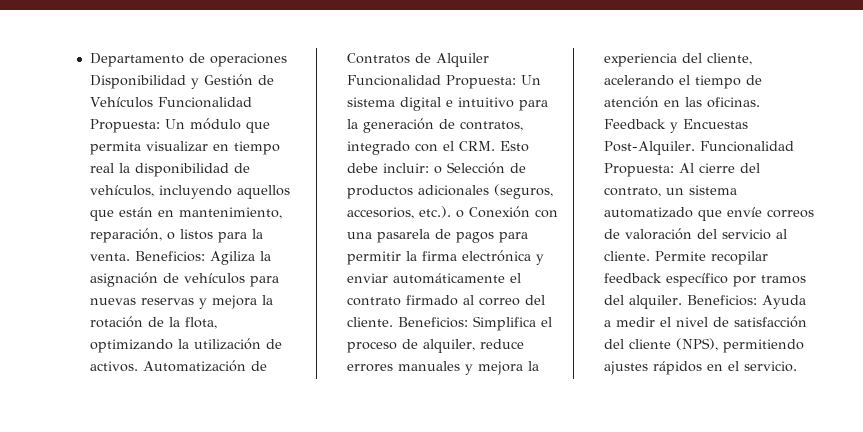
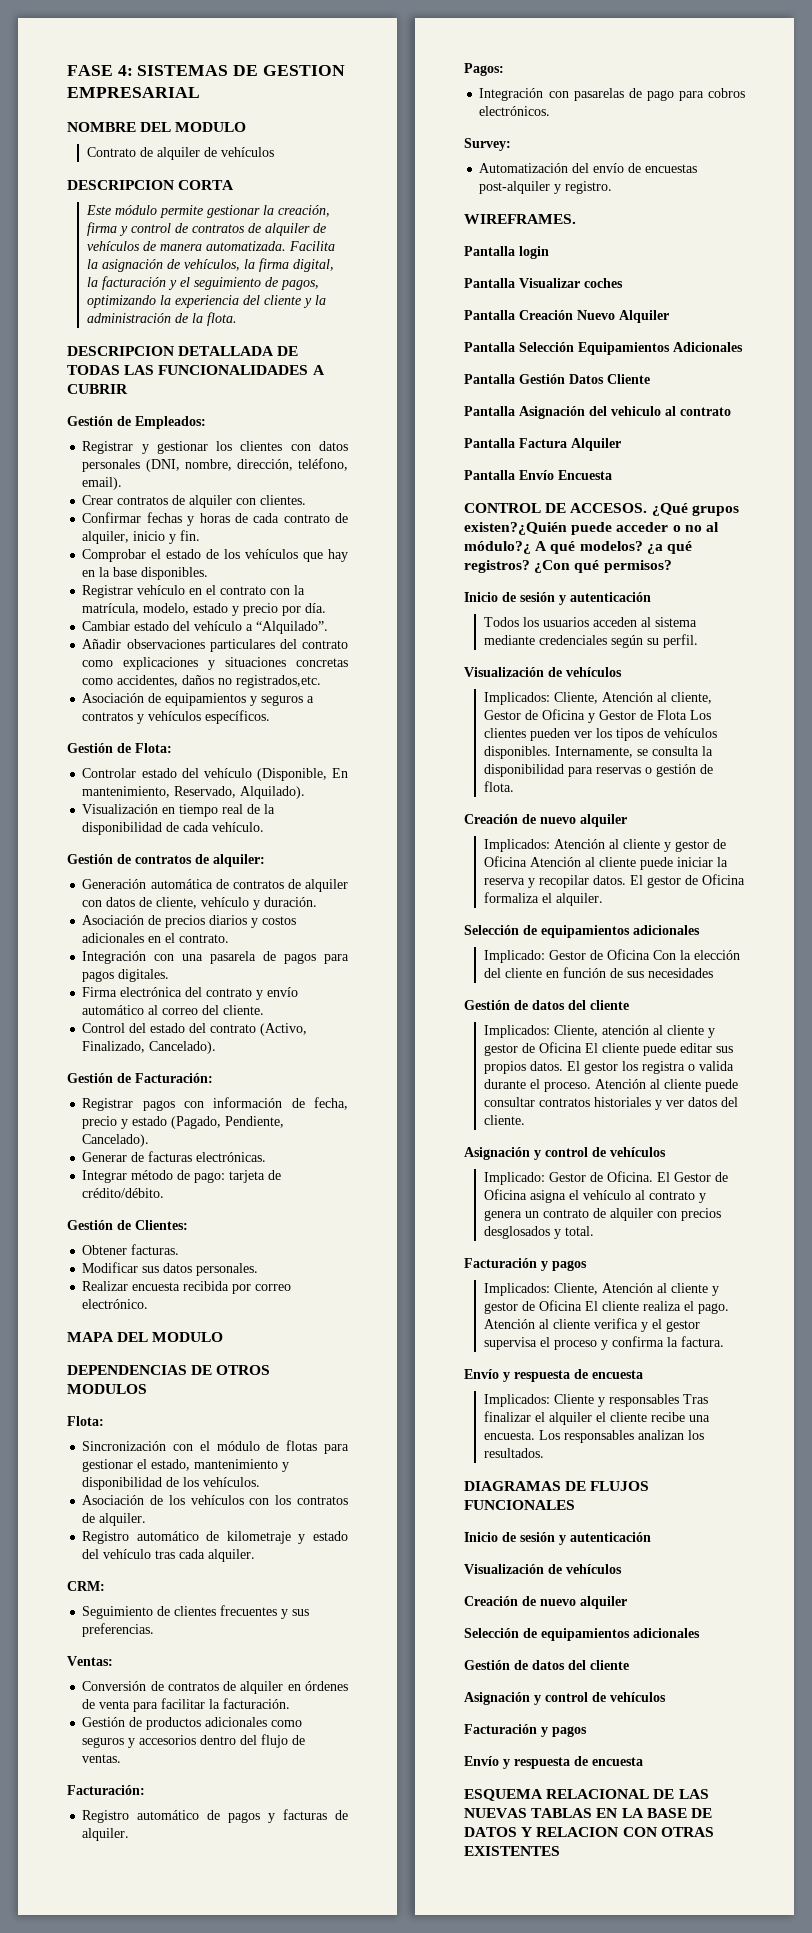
- Departamento de operaciones Disponibilidad y Gestión de Vehículos Funcionalidad Propuesta: Un módulo que permita visualizar en tiempo real la disponibilidad de vehículos, incluyendo aquellos que están en mantenimiento, reparación, o listos para la venta. Beneficios: Agiliza la asignación de vehículos para nuevas reservas y mejora la rotación de la flota, optimizando la utilización de activos. Automatización de Contratos de Alquiler Funcionalidad Propuesta: Un sistema digital e intuitivo para la generación de contratos, integrado con el CRM. Esto debe incluir: o Selección de productos adicionales (seguros, accesorios, etc.). o Conexión con una pasarela de pagos para permitir la firma electrónica y enviar automáticamente el contrato firmado al correo del cliente. Beneficios: Simplifica el proceso de alquiler, reduce errores manuales y mejora la experiencia del cliente, acelerando el tiempo de atención en las oficinas. Feedback y Encuestas Post-Alquiler. Funcionalidad Propuesta: Al cierre del contrato, un sistema automatizado que envíe correos de valoración del servicio al cliente. Permite recopilar feedback específico por tramos del alquiler. Beneficios: Ayuda a medir el nivel de satisfacción del cliente (NPS), permitiendo ajustes rápidos en el servicio.
+ FASE 4: SISTEMAS DE GESTION EMPRESARIAL
+ NOMBRE DEL MODULO
+ Contrato de alquiler de vehículos
+ DESCRIPCION CORTA
+ Este módulo permite gestionar la creación, firma y control de contratos de alquiler de vehículos de manera automatizada. Facilita la asignación de vehículos, la firma digital, la facturación y el seguimiento de pagos, optimizando la experiencia del cliente y la administración de la flota.
+ DESCRIPCION DETALLADA DE TODAS LAS FUNCIONALIDADES A CUBRIR
+ Gestión de Empleados:
+ Registrar y gestionar los clientes con datos personales (DNI, nombre, dirección, teléfono, email).
+ Crear contratos de alquiler con clientes.
+ Confirmar fechas y horas de cada contrato de alquiler, inicio y fin.
+ Comprobar el estado de los vehículos que hay en la base disponibles.
+ Registrar vehículo en el contrato con la matrícula, modelo, estado y precio por día.
+ Cambiar estado del vehículo a “Alquilado”.
+ Añadir observaciones particulares del contrato como explicaciones y situaciones concretas como accidentes, daños no registrados,etc.
+ Asociación de equipamientos y seguros a contratos y vehículos específicos.
+ Gestión de Flota:
+ Controlar estado del vehículo (Disponible, En mantenimiento, Reservado, Alquilado).
+ Visualización en tiempo real de la disponibilidad de cada vehículo.
+ Gestión de contratos de alquiler:
+ Generación automática de contratos de alquiler con datos de cliente, vehículo y duración.
+ Asociación de precios diarios y costos adicionales en el contrato.
+ Integración con una pasarela de pagos para pagos digitales.
+ Firma electrónica del contrato y envío automático al correo del cliente.
+ Control del estado del contrato (Activo, Finalizado, Cancelado).
+ Gestión de Facturación:
+ Registrar pagos con información de fecha, precio y estado (Pagado, Pendiente, Cancelado).
+ Generar de facturas electrónicas.
+ Integrar método de pago: tarjeta de crédito/débito.
+ Gestión de Clientes:
+ Obtener facturas.
+ Modificar sus datos personales.
+ Realizar encuesta recibida por correo electrónico.
+ MAPA DEL MODULO
+ DEPENDENCIAS DE OTROS MODULOS
+ Flota:
+ Sincronización con el módulo de flotas para gestionar el estado, mantenimiento y disponibilidad de los vehículos.
+ Asociación de los vehículos con los contratos de alquiler.
+ Registro automático de kilometraje y estado del vehículo tras cada alquiler.
+ CRM:
+ Seguimiento de clientes frecuentes y sus preferencias.
+ Ventas:
+ Conversión de contratos de alquiler en órdenes de venta para facilitar la facturación.
+ Gestión de productos adicionales como seguros y accesorios dentro del flujo de ventas.
+ Facturación:
+ Registro automático de pagos y facturas de alquiler.
+ Pagos:
+ Integración con pasarelas de pago para cobros electrónicos.
+ Survey:
+ Automatización del envío de encuestas post-alquiler y registro.
+ WIREFRAMES.
+ Pantalla login
+ Pantalla Visualizar coches
+ Pantalla Creación Nuevo Alquiler
+ Pantalla Selección Equipamientos Adicionales
+ Pantalla Gestión Datos Cliente
+ Pantalla Asignación del vehiculo al contrato
+ Pantalla Factura Alquiler
+ Pantalla Envío Encuesta
+ CONTROL DE ACCESOS. ¿Qué grupos existen?¿Quién puede acceder o no al módulo?¿ A qué modelos? ¿a qué registros? ¿Con qué permisos?
+ Inicio de sesión y autenticación
+ Todos los usuarios acceden al sistema mediante credenciales según su perfil.
+ Visualización de vehículos
+ Implicados: Cliente, Atención al cliente, Gestor de Oficina y Gestor de Flota Los clientes pueden ver los tipos de vehículos disponibles. Internamente, se consulta la disponibilidad para reservas o gestión de flota.
+ Creación de nuevo alquiler
+ Implicados: Atención al cliente y gestor de Oficina Atención al cliente puede iniciar la reserva y recopilar datos. El gestor de Oficina formaliza el alquiler.
+ Selección de equipamientos adicionales
+ Implicado: Gestor de Oficina Con la elección del cliente en función de sus necesidades
+ Gestión de datos del cliente
+ Implicados: Cliente, atención al cliente y gestor de Oficina El cliente puede editar sus propios datos. El gestor los registra o valida durante el proceso. Atención al cliente puede consultar contratos historiales y ver datos del cliente.
+ Asignación y control de vehículos
+ Implicado: Gestor de Oficina. El Gestor de Oficina asigna el vehículo al contrato y genera un contrato de alquiler con precios desglosados y total.
+ Facturación y pagos
+ Implicados: Cliente, Atención al cliente y gestor de Oficina El cliente realiza el pago. Atención al cliente verifica y el gestor supervisa el proceso y confirma la factura.
+ Envío y respuesta de encuesta
+ Implicados: Cliente y responsables Tras finalizar el alquiler el cliente recibe una encuesta. Los responsables analizan los resultados.
+ DIAGRAMAS DE FLUJOS FUNCIONALES
+ Inicio de sesión y autenticación
+ Visualización de vehículos
+ Creación de nuevo alquiler
+ Selección de equipamientos adicionales
+ Gestión de datos del cliente
+ Asignación y control de vehículos
+ Facturación y pagos
+ Envío y respuesta de encuesta
+ ESQUEMA RELACIONAL DE LAS NUEVAS TABLAS EN LA BASE DE DATOS Y RELACION CON OTRAS EXISTENTES

